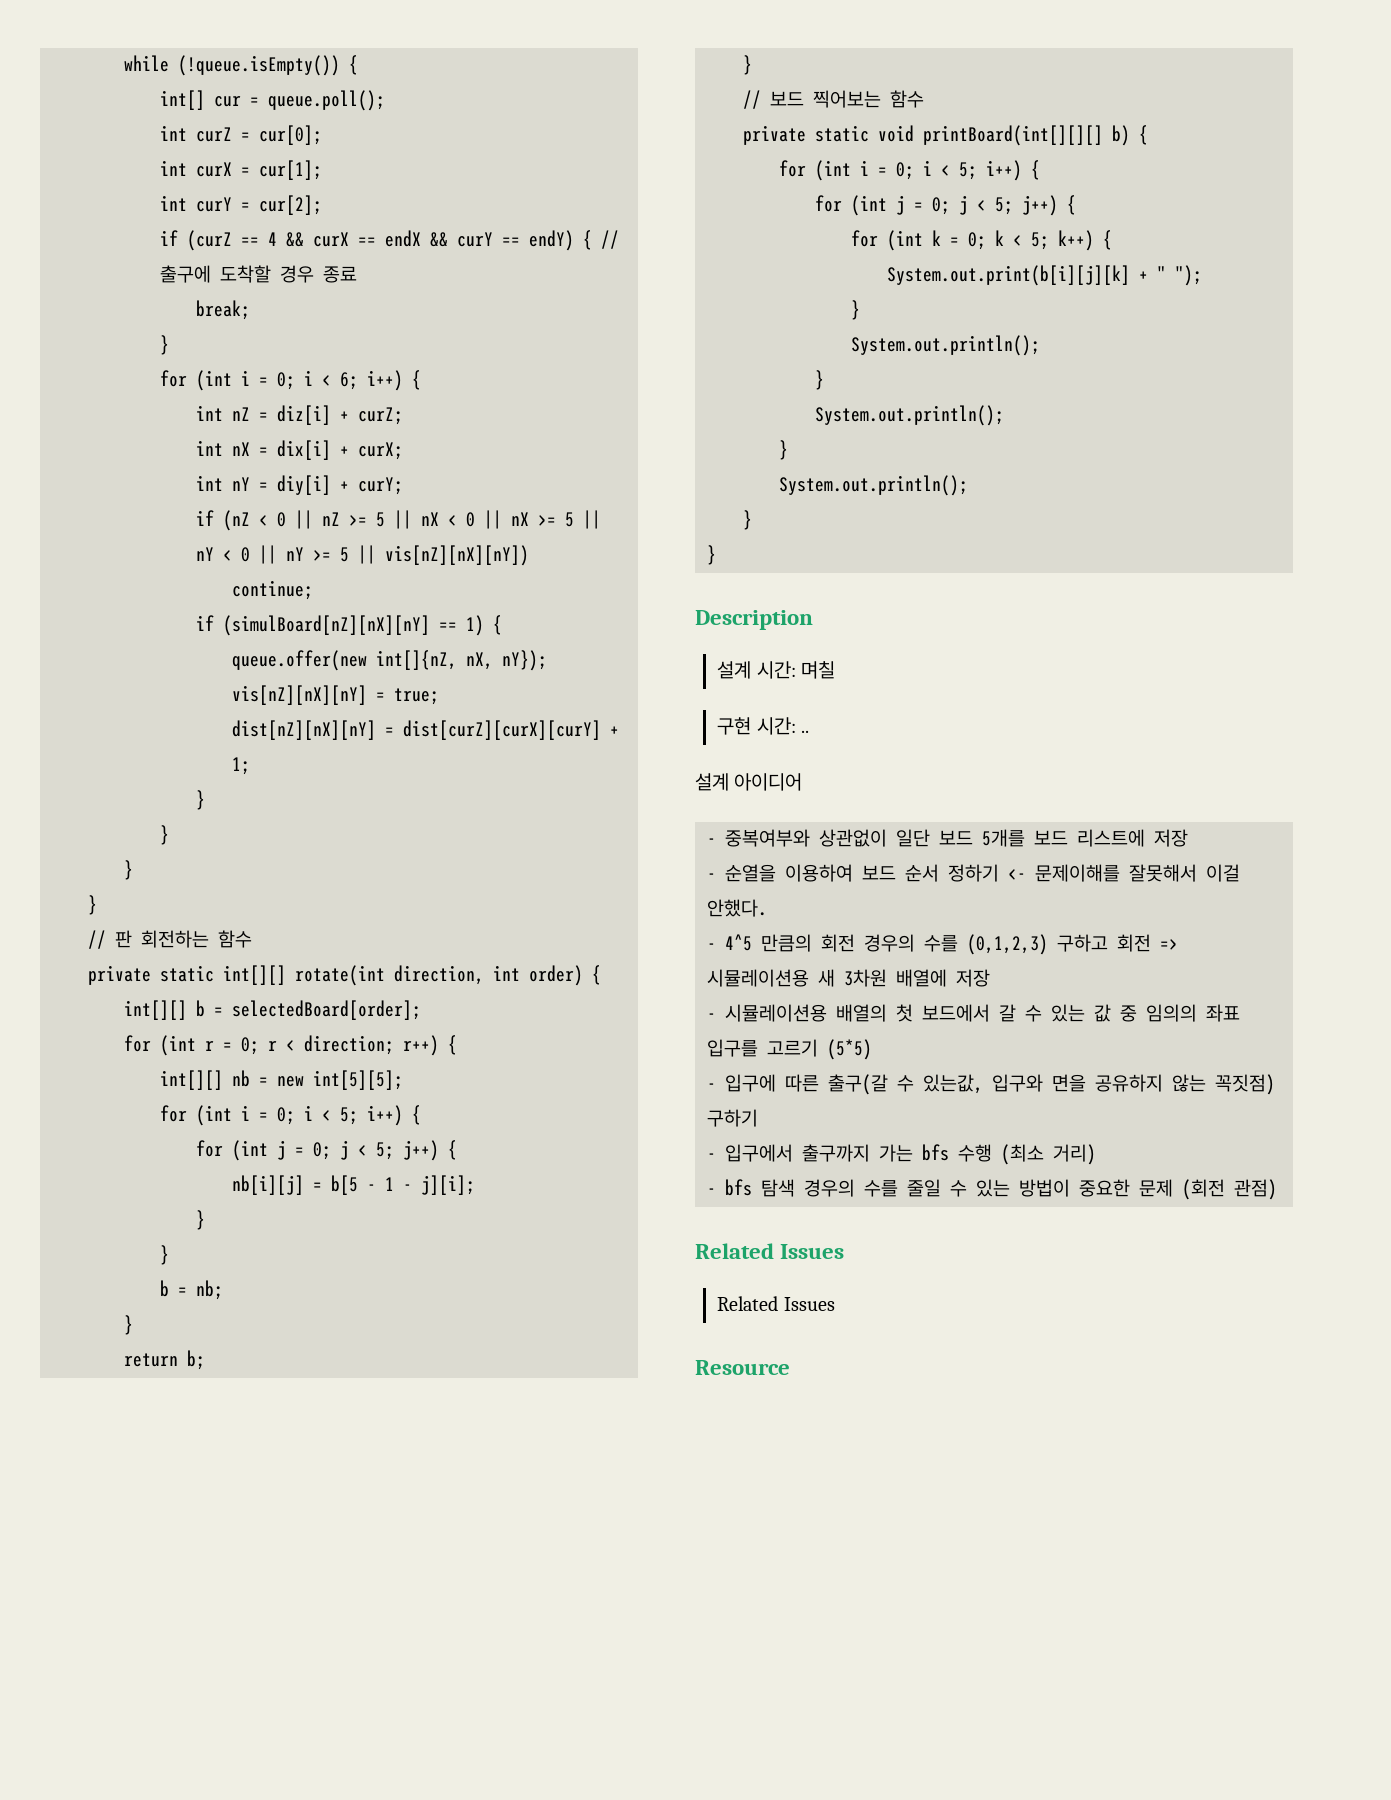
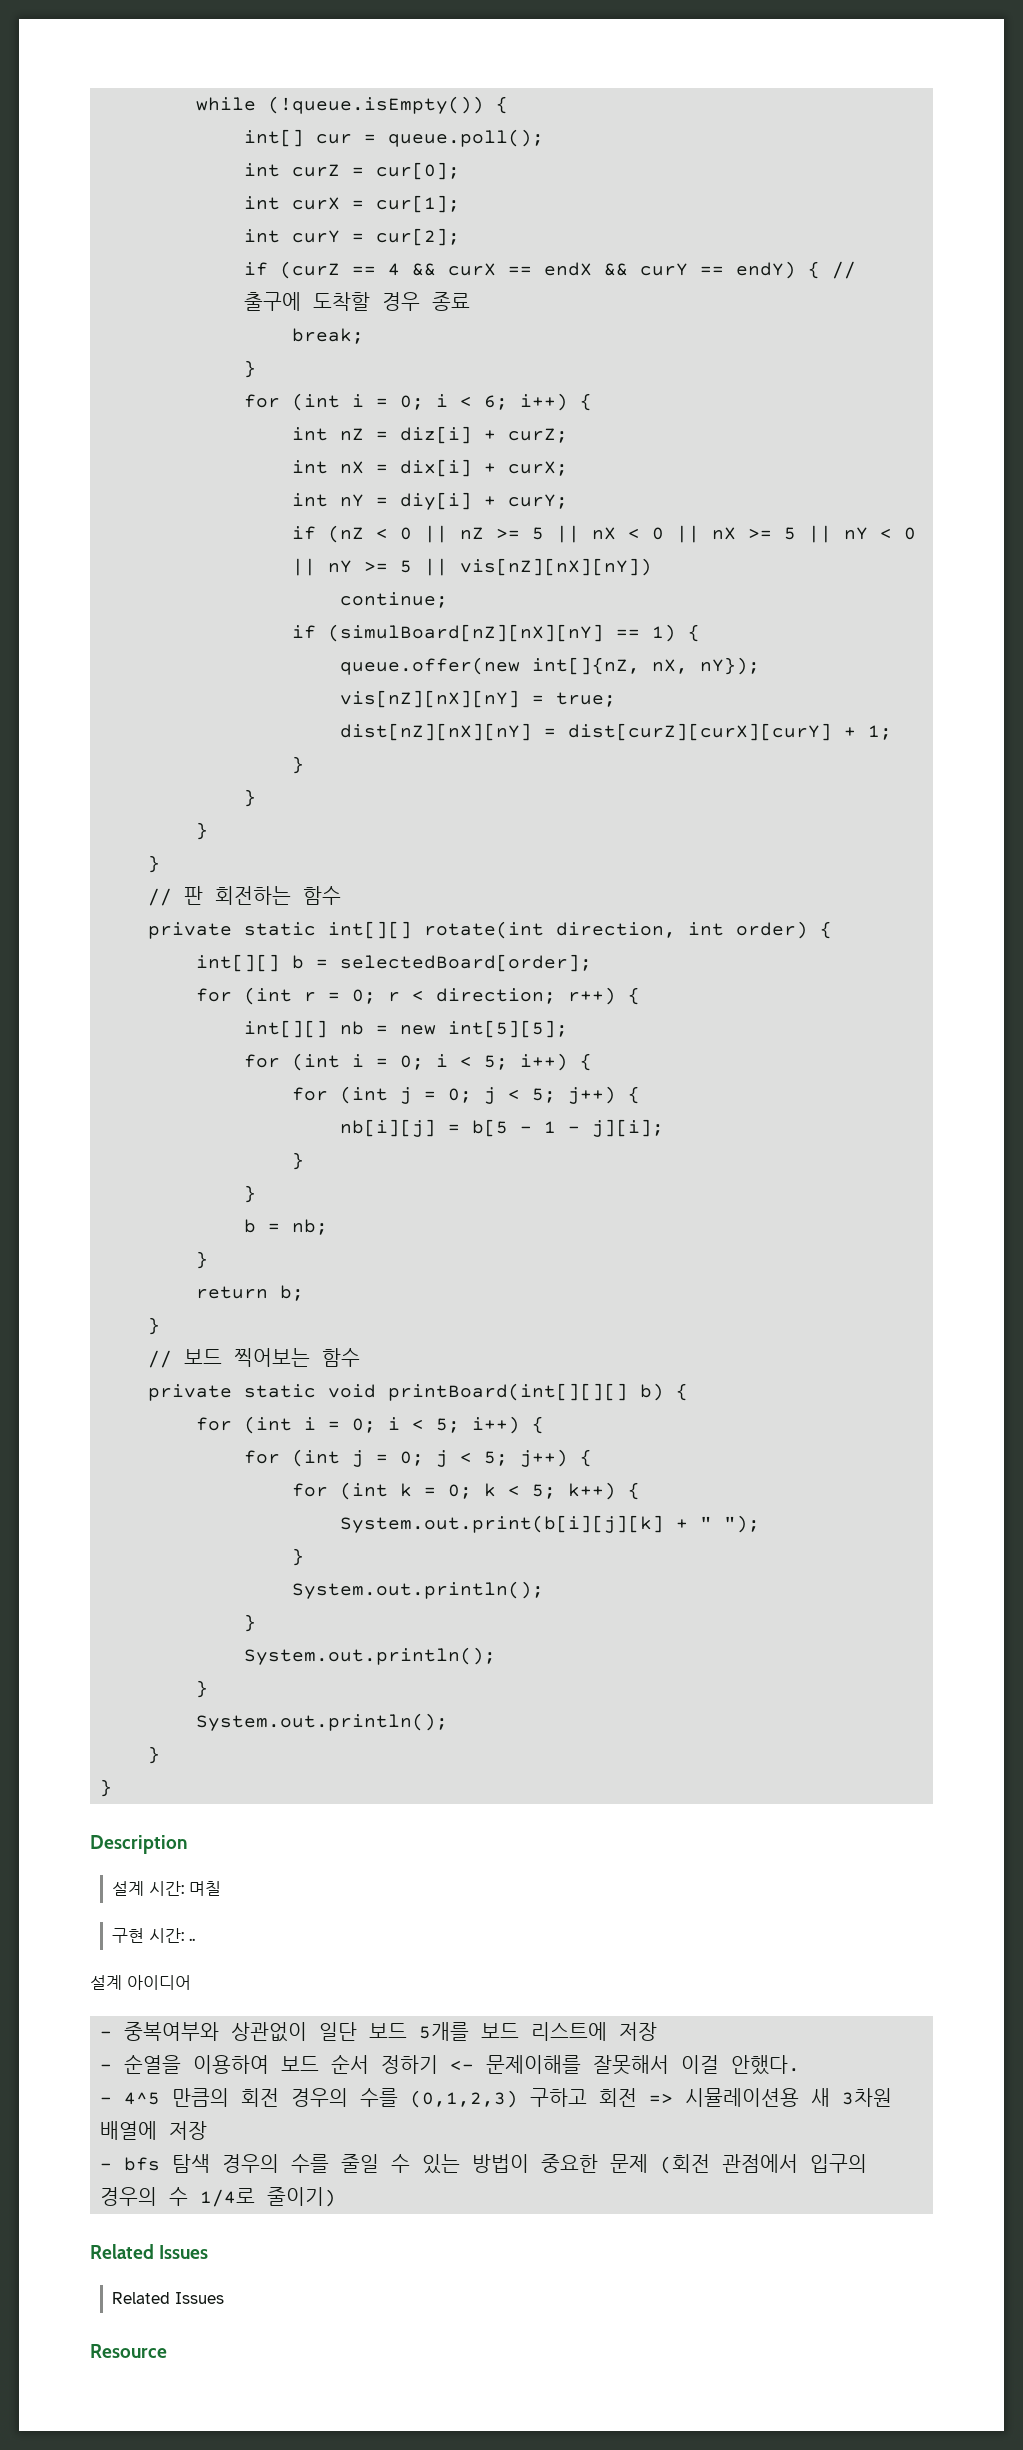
- - 시뮬레이션용 배열의 첫 보드에서 갈 수 있는 값 중 임의의 좌표 입구를 고르기 (5*5)
- - 입구에 따른 출구(갈 수 있는값, 입구와 면을 공유하지 않는 꼭짓점) 구하기
- - 입구에서 출구까지 가는 bfs 수행 (최소 거리)
- - bfs 탐색 경우의 수를 줄일 수 있는 방법이 중요한 문제 (회전 관점)
+ - bfs 탐색 경우의 수를 줄일 수 있는 방법이 중요한 문제 (회전 관점에서 입구의 경우의 수 1/4로 줄이기)

